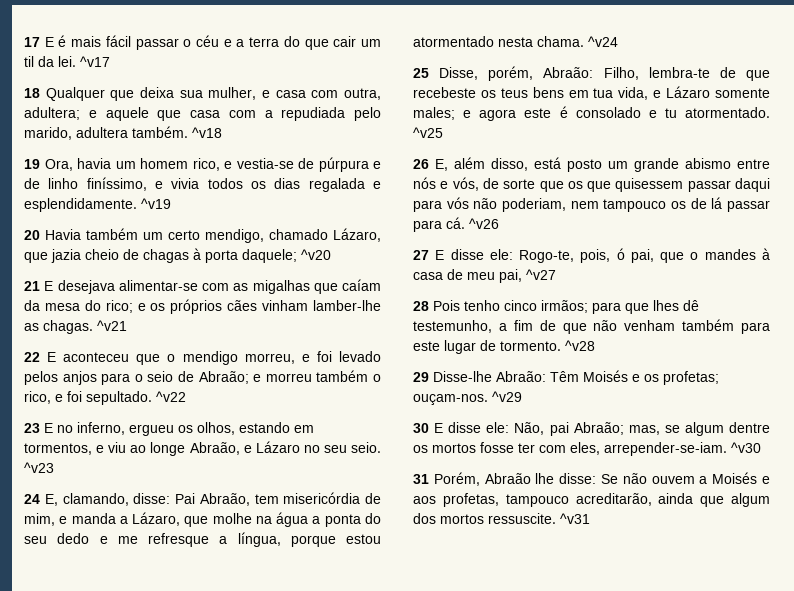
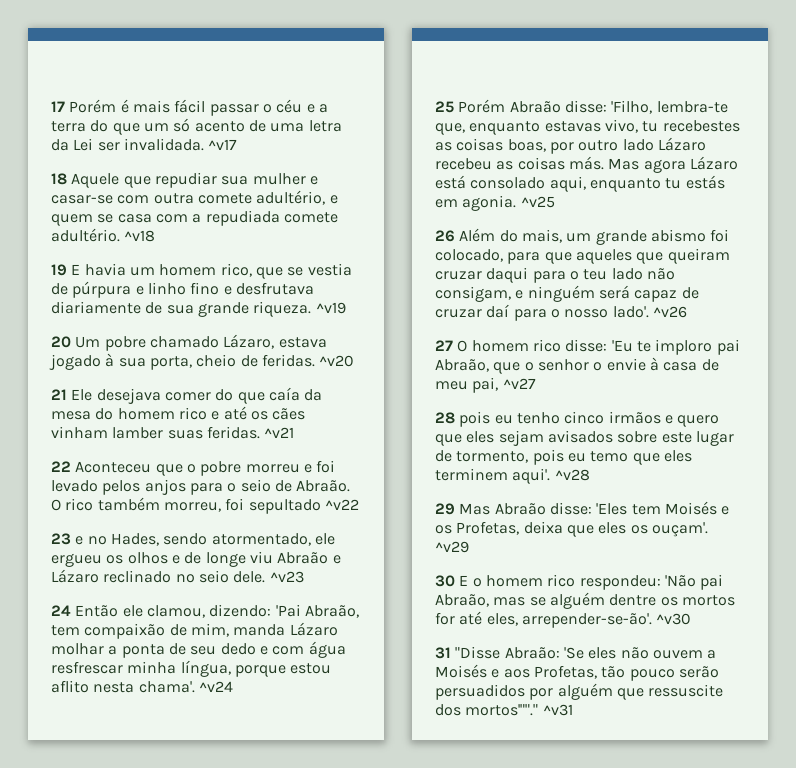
- 17 E é mais fácil passar o céu e a terra do que cair um til da lei. ^v17
- 18 Qualquer que deixa sua mulher, e casa com outra, adultera; e aquele que casa com a repudiada pelo marido, adultera também.
+ 17 Porém é mais fácil passar o céu e a terra do que um só acento de uma letra da Lei ser invalidada. ^v17
+ 18 Aquele que repudiar sua mulher e casar-se com outra comete adultério, e quem se casa com a repudiada comete adultério.
- 19 Ora, havia um homem rico, e vestia-se de púrpura e de linho finíssimo, e vivia todos os dias regalada e esplendidamente. ^v19
- 20 Havia também um certo mendigo, chamado Lázaro, que jazia cheio de chagas à porta daquele; ^v20
- 21 E desejava alimentar-se com as migalhas que caíam da mesa do rico; e os próprios cães vinham lamber-lhe as chagas. ^v21
- 22 E aconteceu que o mendigo morreu, e foi levado pelos anjos para o seio de Abraão; e morreu também o rico, e foi sepultado. ^v22
- 23 E no inferno, ergueu os olhos, estando em tormentos, e viu ao longe Abraão, e Lázaro no seu seio. ^v23
- 24 E, clamando, disse: Pai Abraão, tem misericórdia de mim, e manda a Lázaro, que molhe na água a ponta do seu dedo e me refresque a língua, porque estou atormentado nesta chama. ^v24
- 25 Disse, porém, Abraão: Filho, lembra-te de que recebeste os teus bens em tua vida, e Lázaro somente males; e agora este é consolado e tu atormentado. ^v25
- 26 E, além disso, está posto um grande abismo entre nós e vós, de sorte que os que quisessem passar daqui para vós não poderiam, nem tampouco os de lá passar para cá. ^v26
- 27 E disse ele: Rogo-te, pois, ó pai, que o mandes à casa de meu pai, ^v27
+ 19 E havia um homem rico, que se vestia de púrpura e linho fino e desfrutava diariamente de sua grande riqueza. ^v19
+ 20 Um pobre chamado Lázaro, estava jogado à sua porta, cheio de feridas. ^v20
+ 21 Ele desejava comer do que caía da mesa do homem rico e até os cães vinham lamber suas feridas. ^v21
+ 22 Aconteceu que o pobre morreu e foi levado pelos anjos para o seio de Abraão. O rico também morreu, foi sepultado ^v22
+ 23 e no Hades, sendo atormentado, ele ergueu os olhos e de longe viu Abraão e Lázaro reclinado no seio dele. ^v23
+ 24 Então ele clamou, dizendo: 'Pai Abraão, tem compaixão de mim, manda Lázaro molhar a ponta de seu dedo e com água resfrescar minha língua, porque estou aflito nesta chama'. ^v24
+ 25 Porém Abraão disse: 'Filho, lembra-te que, enquanto estavas vivo, tu recebestes as coisas boas, por outro lado Lázaro recebeu as coisas más. Mas agora Lázaro está consolado aqui, enquanto tu estás em agonia. ^v25
+ 26 Além do mais, um grande abismo foi colocado, para que aqueles que queiram cruzar daqui para o teu lado não consigam, e ninguém será capaz de cruzar daí para o nosso lado'. ^v26
+ 27 O homem rico disse: 'Eu te imploro pai Abraão, que o senhor o envie à casa de meu pai, ^v27
- 28 Pois tenho cinco irmãos; para que lhes dê testemunho, a fim de que não venham também para este lugar de tormento. ^v28
- 29 Disse-lhe Abraão: Têm Moisés e os profetas; ouçam-nos. ^v29
- 30 E disse ele: Não, pai Abraão; mas, se algum dentre os mortos fosse ter com eles, arrepender-se-iam. ^v30
- 31 Porém, Abraão lhe disse: Se não ouvem a Moisés e aos profetas, tampouco acreditarão, ainda que algum dos mortos ressuscite.
+ 28 pois eu tenho cinco irmãos e quero que eles sejam avisados sobre este lugar de tormento, pois eu temo que eles terminem aqui'. ^v28
+ 29 Mas Abraão disse: 'Eles tem Moisés e os Profetas, deixa que eles os ouçam'. ^v29
+ 30 E o homem rico respondeu: 'Não pai Abraão, mas se alguém dentre os mortos for até eles, arrepender-se-ão'. ^v30
+ 31 "Disse Abraão: 'Se eles não ouvem a Moisés e aos Profetas, tão pouco serão persuadidos por alguém que ressuscite dos mortos'""."

